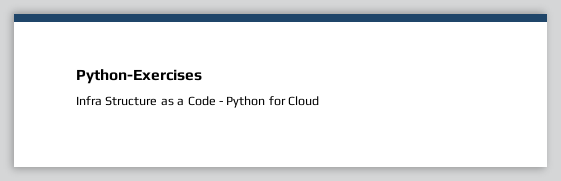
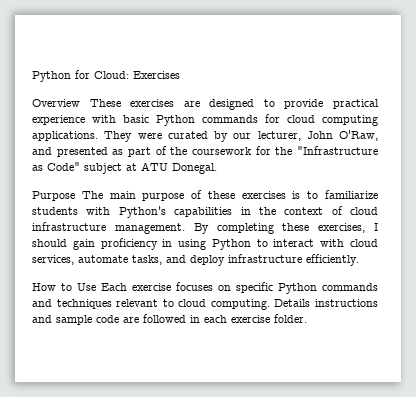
- Python-Exercises
- Infra Structure as a Code - Python for Cloud
+ Python for Cloud: Exercises
+ Overview These exercises are designed to provide practical experience with basic Python commands for cloud computing applications. They were curated by our lecturer, John O'Raw, and presented as part of the coursework for the "Infrastructure as Code" subject at ATU Donegal.
+ Purpose The main purpose of these exercises is to familiarize students with Python's capabilities in the context of cloud infrastructure management. By completing these exercises, I should gain proficiency in using Python to interact with cloud services, automate tasks, and deploy infrastructure efficiently.
+ How to Use Each exercise focuses on specific Python commands and techniques relevant to cloud computing. Details instructions and sample code are followed in each exercise folder.

